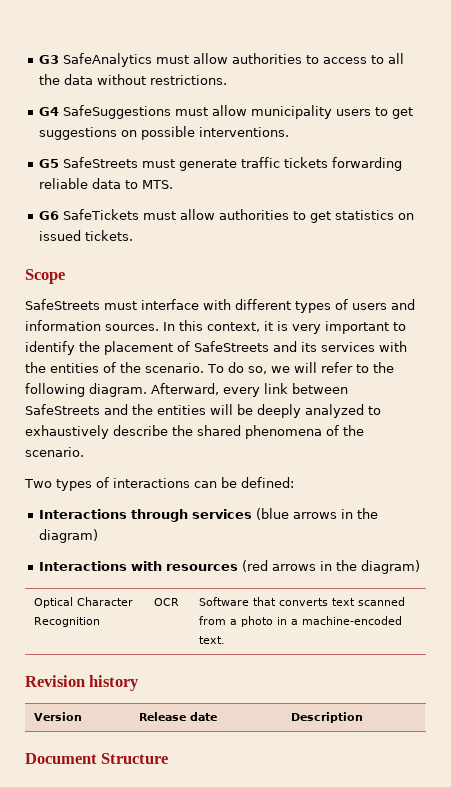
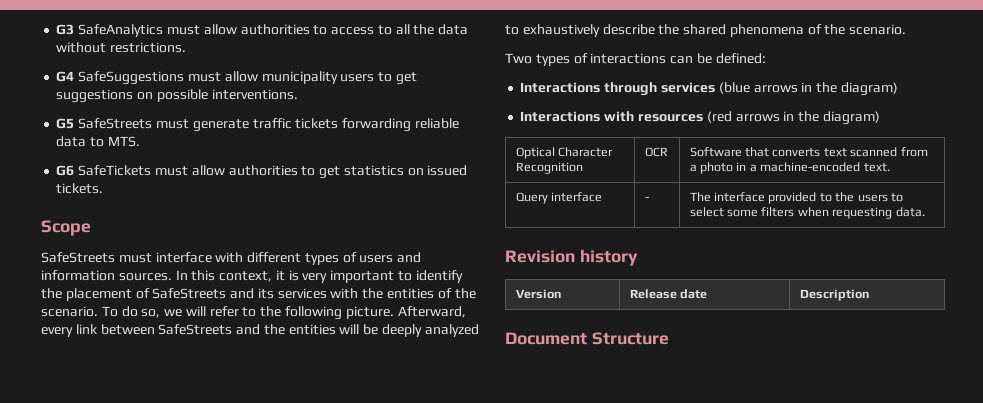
- To do so, we will refer to the following diagram.
+ To do so, we will refer to the following picture.
+ Query interface | - | The interface provided to the users to select some filters when requesting data.

